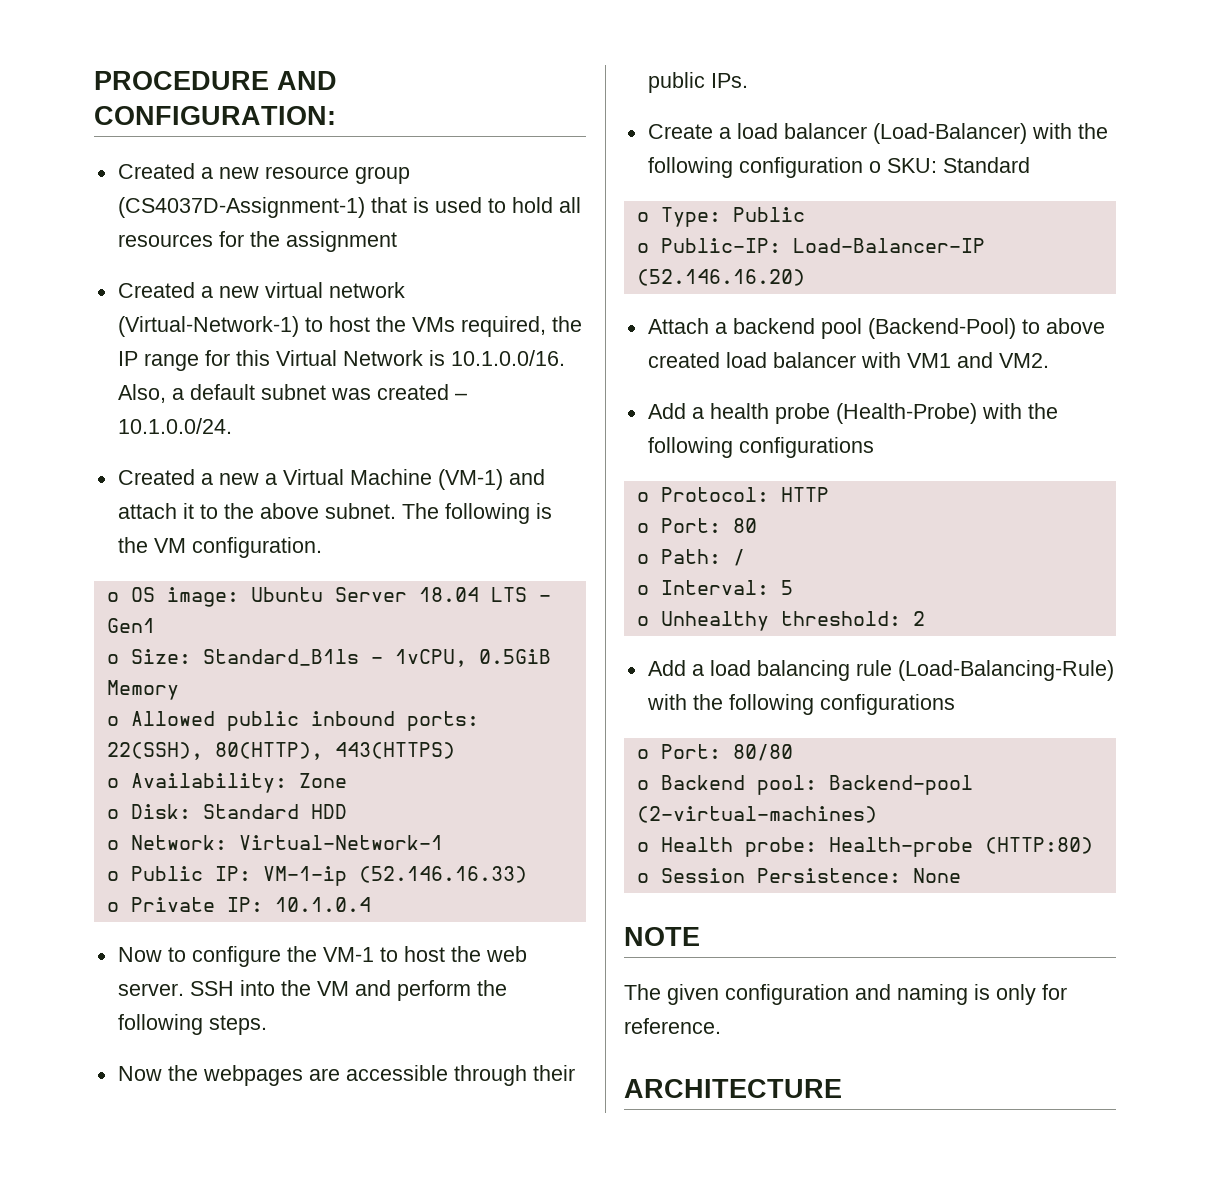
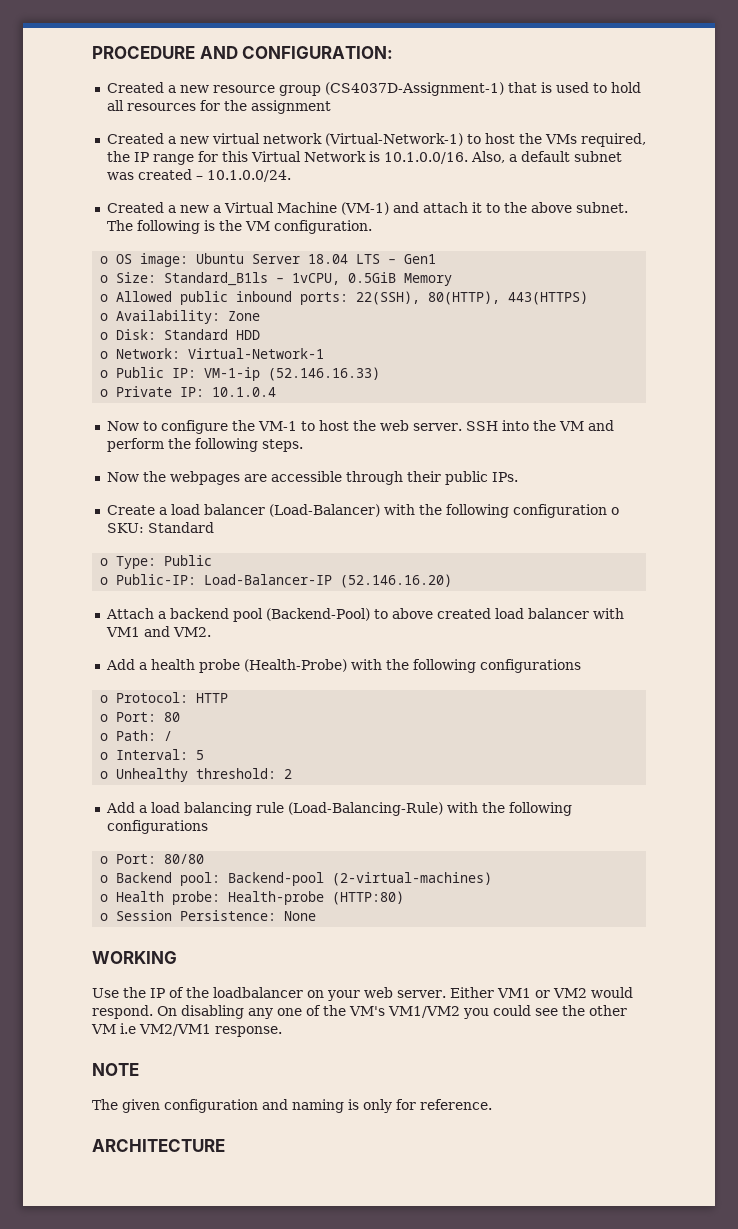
+ WORKING
+ Use the IP of the loadbalancer on your web server. Either VM1 or VM2 would respond. On disabling any one of the VM's VM1/VM2 you could see the other VM i.e VM2/VM1 response.

